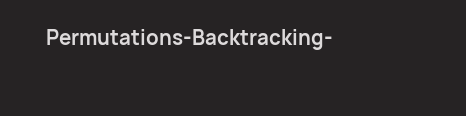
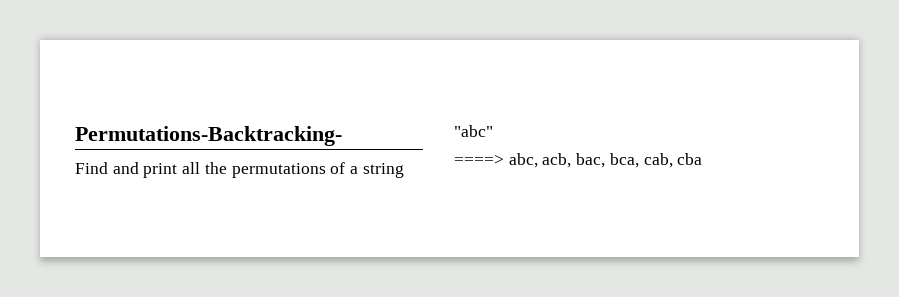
+ Find and print all the permutations of a string "abc"
+ ====> abc, acb, bac, bca, cab, cba

